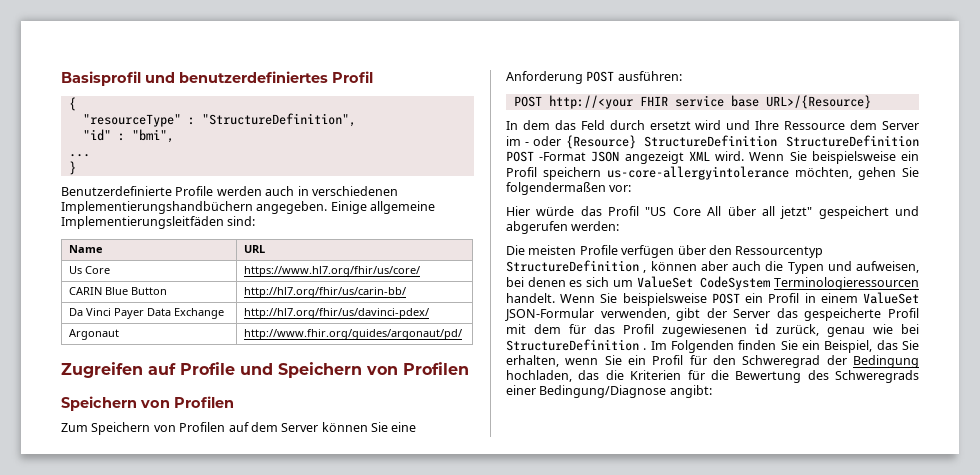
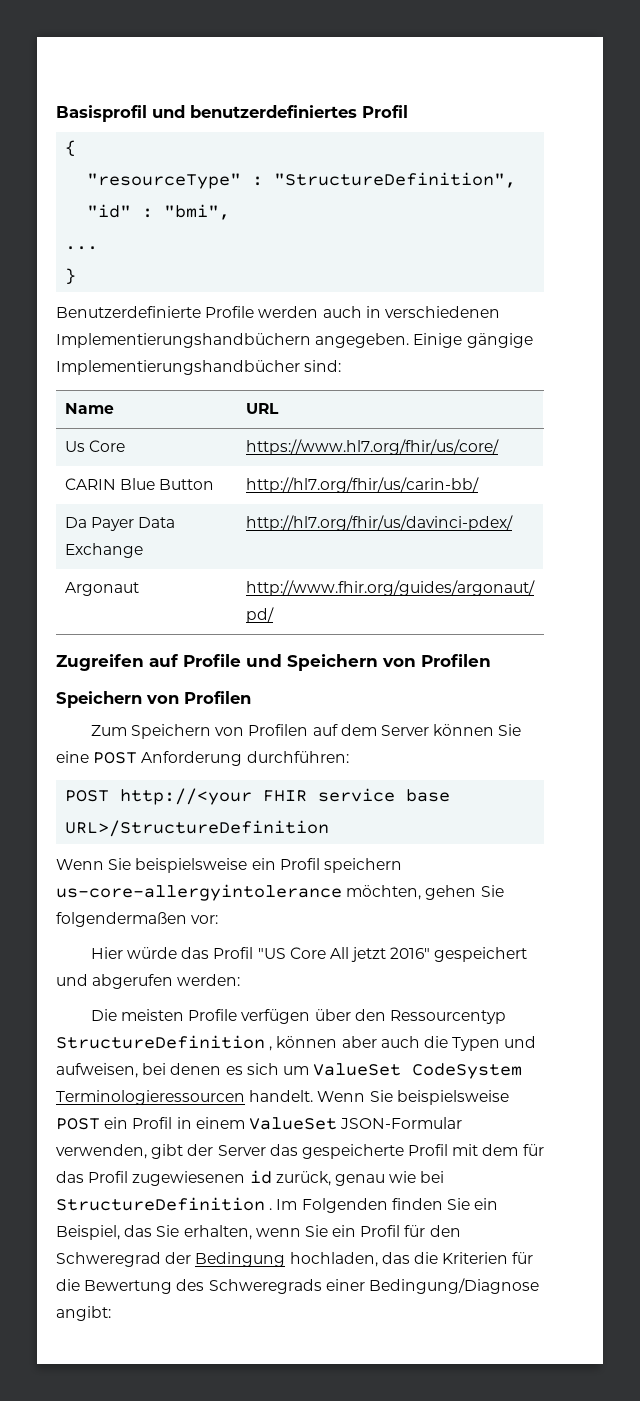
- Einige allgemeine Implementierungsleitfäden sind:
+ Einige gängige Implementierungshandbücher sind:
- Da Vinci Payer Data Exchange | http://hl7.org/fhir/us/davinci-pdex/
+ Da Payer Data Exchange | http://hl7.org/fhir/us/davinci-pdex/
- Zum Speichern von Profilen auf dem Server können Sie eine Anforderung POST ausführen:
+ Zum Speichern von Profilen auf dem Server können Sie eine POST Anforderung durchführen:
- POST http://<your FHIR service base URL>/{Resource}
- In dem das Feld durch ersetzt wird und Ihre Ressource dem Server im - oder {Resource} StructureDefinition StructureDefinition POST -Format JSON angezeigt XML wird. Wenn Sie beispielsweise ein Profil speichern us-core-allergyintolerance möchten, gehen Sie folgendermaßen vor:
+ POST http://<your FHIR service base URL>/StructureDefinition
+ Wenn Sie beispielsweise ein Profil speichern us-core-allergyintolerance möchten, gehen Sie folgendermaßen vor:
- Hier würde das Profil "US Core All über all jetzt" gespeichert und abgerufen werden:
+ Hier würde das Profil "US Core All jetzt 2016" gespeichert und abgerufen werden:

